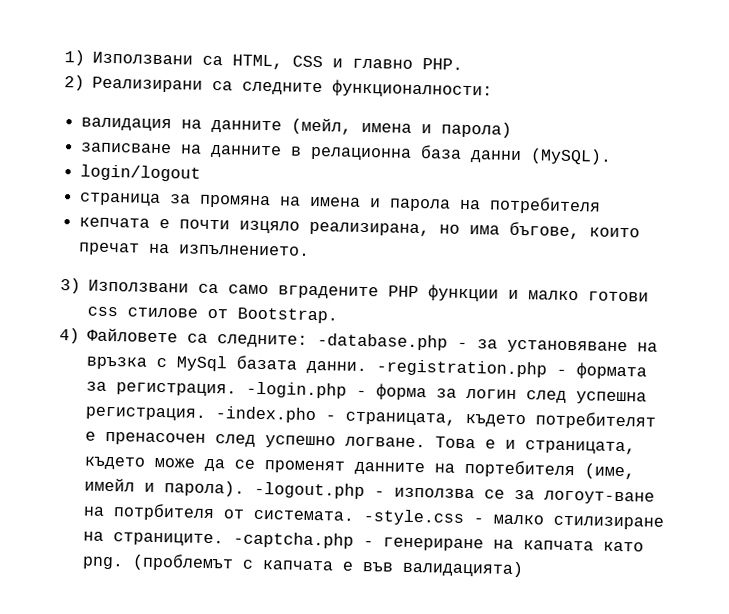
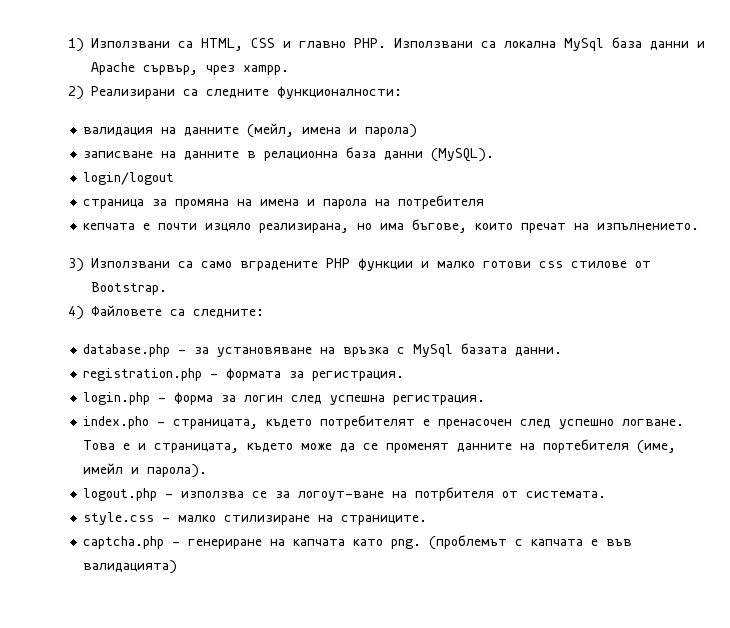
- 1) Използвани са HTML, CSS и главно PHP.
+ 1) Използвани са HTML, CSS и главно PHP. Използвани са локална MySql база данни и Apache сървър, чрез xampp.
- 4) Файловете са следните: -database.php - за установяване на връзка с MySql базата данни. -registration.php - формата за регистрация. -login.php - форма за логин след успешна регистрация. -index.pho - страницата, където потребителят е пренасочен след успешно логване.
+ 4) Файловете са следните:
+ database.php - за установяване на връзка с MySql базата данни.
+ registration.php - формата за регистрация.
+ login.php - форма за логин след успешна регистрация.
+ index.pho - страницата, където потребителят е пренасочен след успешно логване.
- Това е и страницата, където може да се променят данните на портебителя (име, имейл и парола). -logout.php - използва се за логоут-ване на потрбителя от системата. -style.css - малко стилизиране на страниците. -captcha.php - генериране на капчата като png.
+ Това е и страницата, където може да се променят данните на портебителя (име, имейл и парола).
+ logout.php - използва се за логоут-ване на потрбителя от системата.
+ style.css - малко стилизиране на страниците.
+ captcha.php - генериране на капчата като png.

